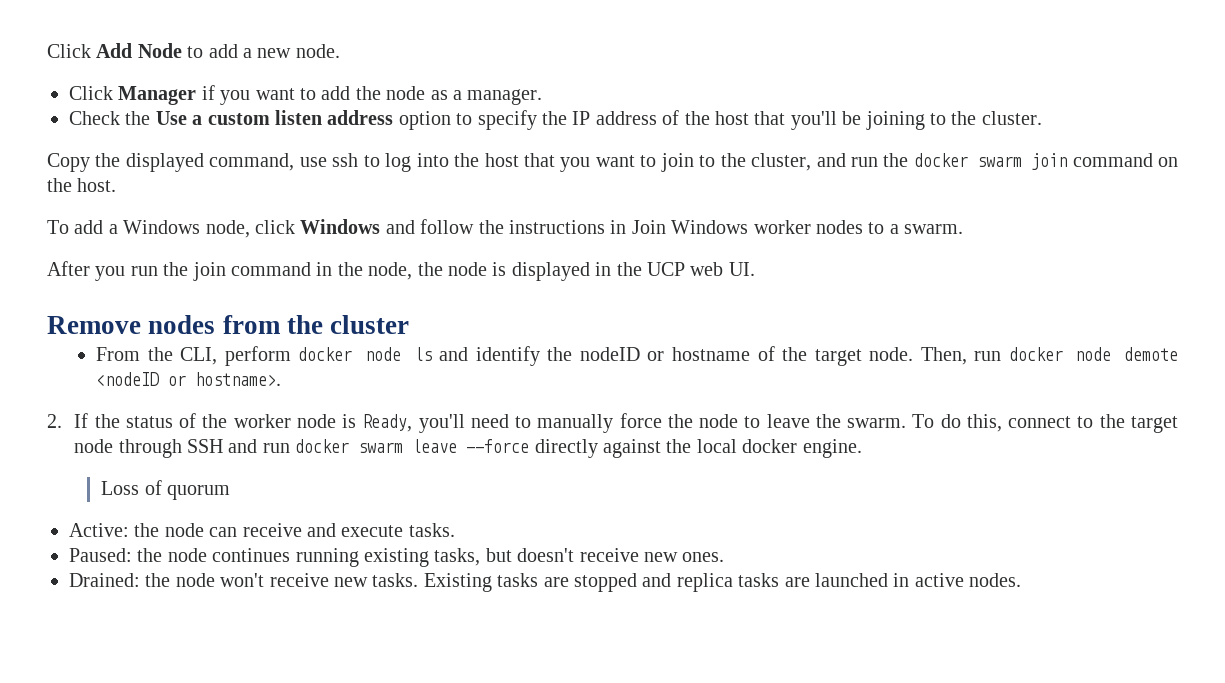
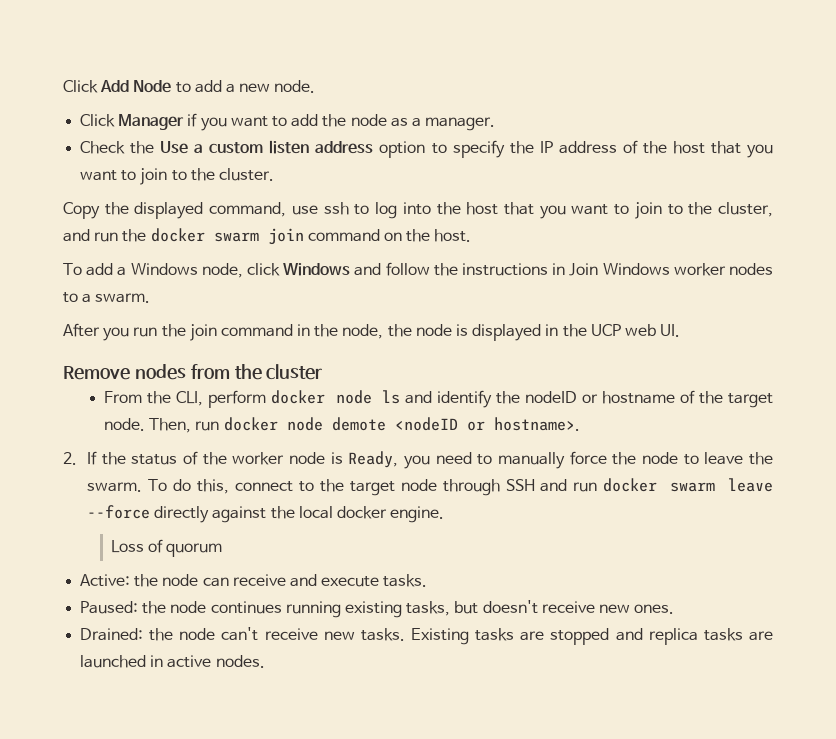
- Check the Use a custom listen address option to specify the IP address of the host that you'll be joining to the cluster.
+ Check the Use a custom listen address option to specify the IP address of the host that you want to join to the cluster.
- 2. If the status of the worker node is Ready, you'll need to manually force the node to leave the swarm.
+ 2. If the status of the worker node is Ready, you need to manually force the node to leave the swarm.
- Drained: the node won't receive new tasks.
+ Drained: the node can't receive new tasks.

